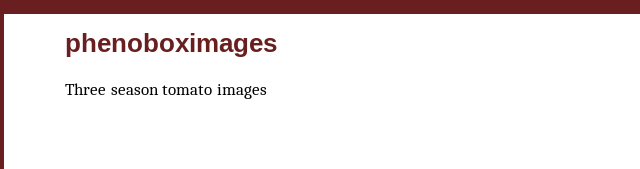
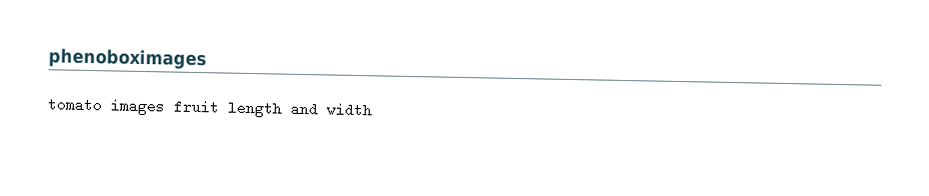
- Three season tomato images
+ tomato images fruit length and width

